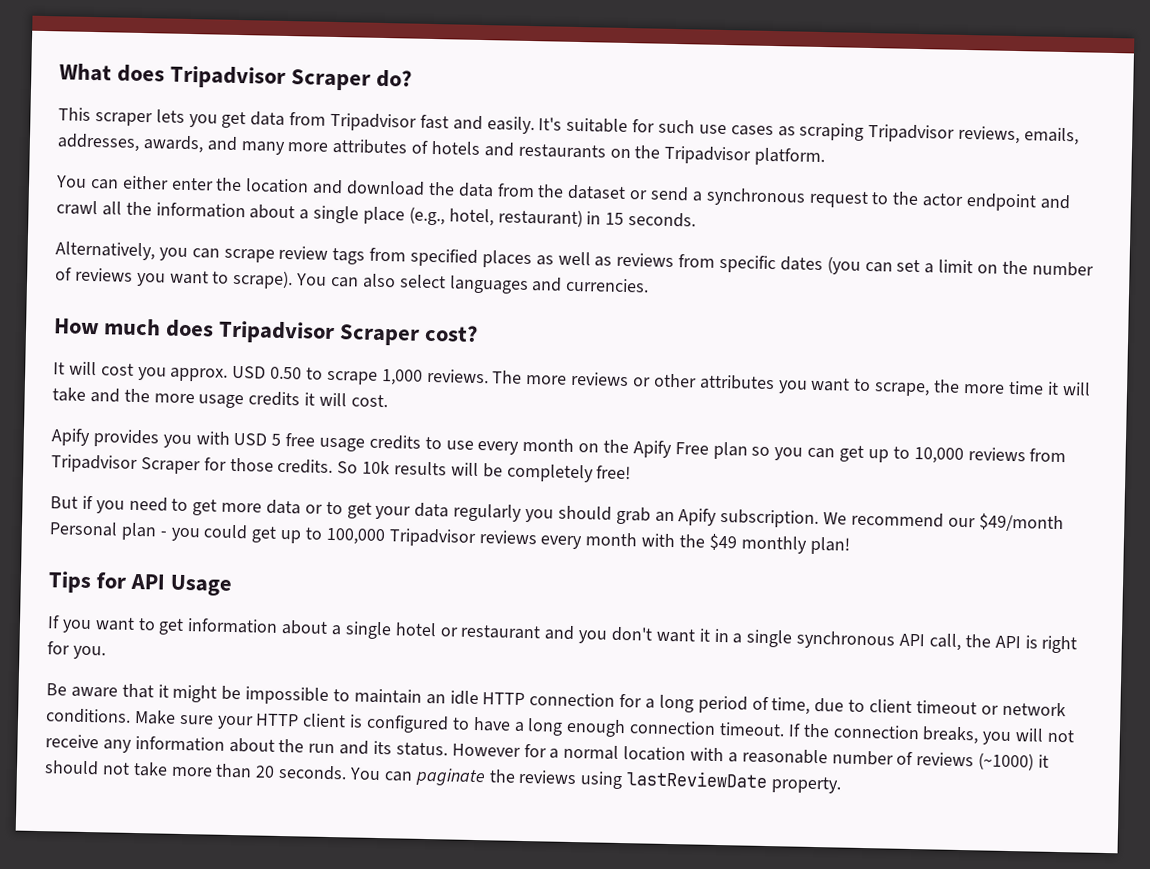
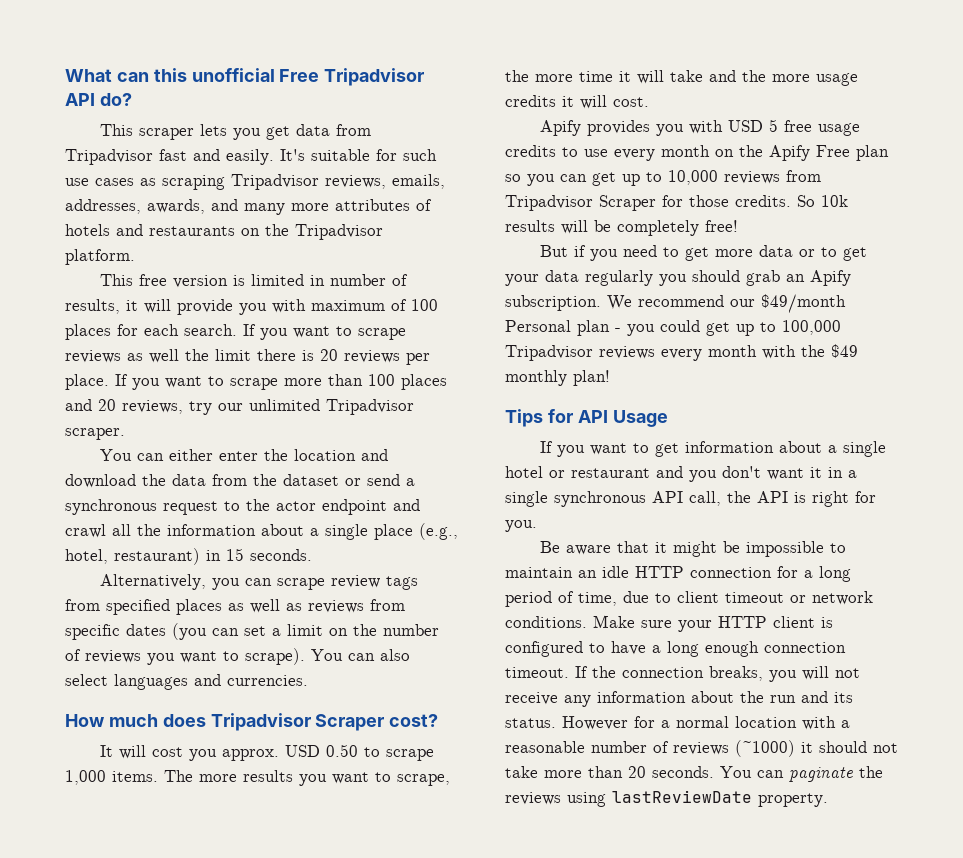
- What does Tripadvisor Scraper do?
+ What can this unofficial Free Tripadvisor API do?
+ This free version is limited in number of results, it will provide you with maximum of 100 places for each search. If you want to scrape reviews as well the limit there is 20 reviews per place. If you want to scrape more than 100 places and 20 reviews, try our unlimited Tripadvisor scraper.
- It will cost you approx. USD 0.50 to scrape 1,000 reviews.
+ It will cost you approx. USD 0.50 to scrape 1,000 items.
- The more reviews or other attributes you want to scrape, the more time it will take and the more usage credits it will cost.
+ The more results you want to scrape, the more time it will take and the more usage credits it will cost.

